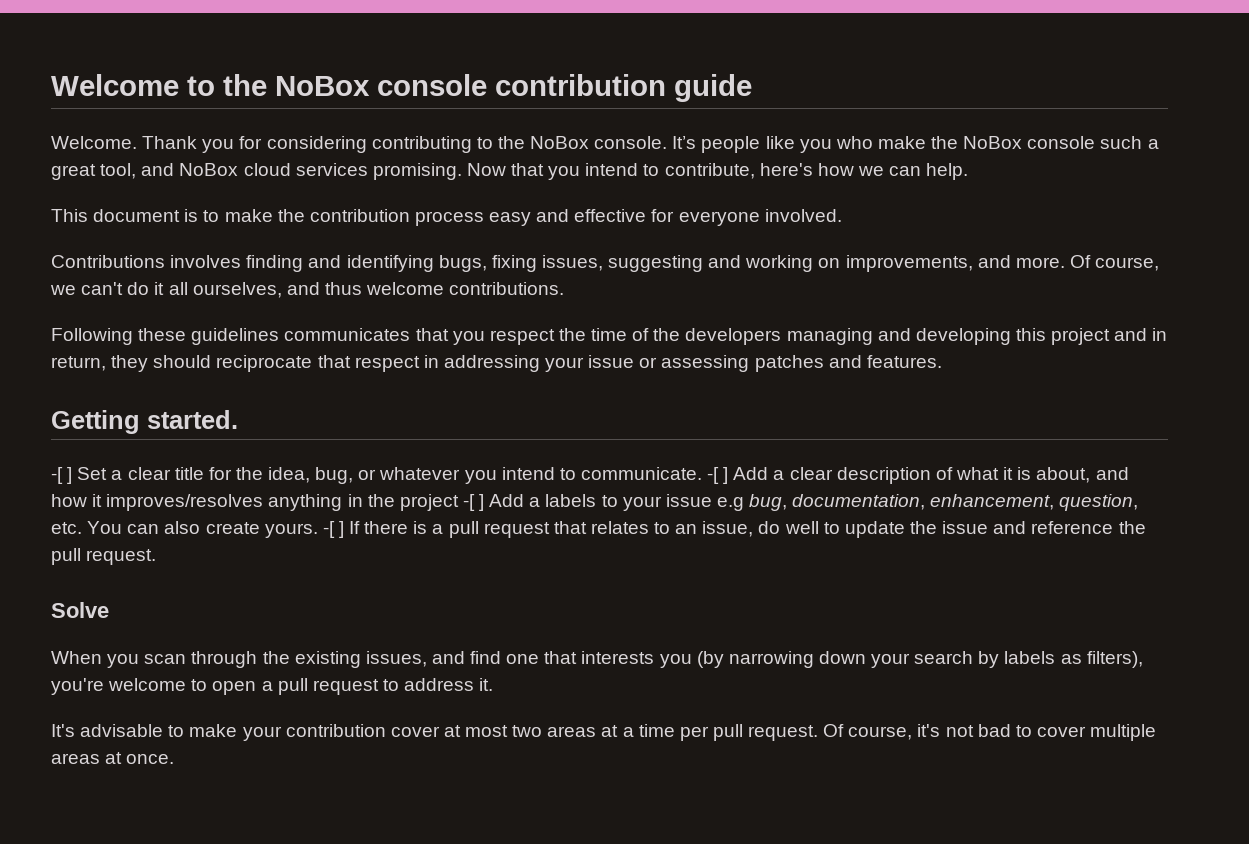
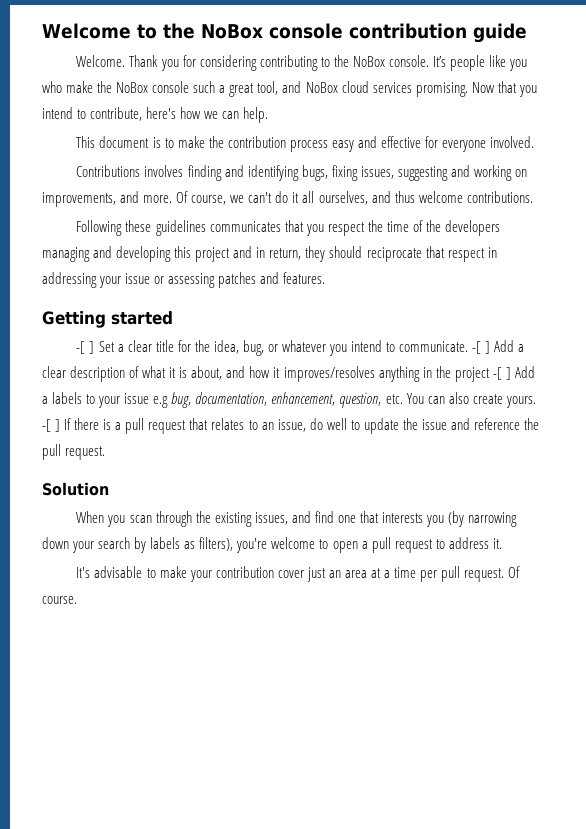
- Getting started.
+ Getting started
- Solve
+ Solution
- It's advisable to make your contribution cover at most two areas at a time per pull request.
+ It's advisable to make your contribution cover just an area at a time per pull request.
- Of course, it's not bad to cover multiple areas at once.
+ Of course.

